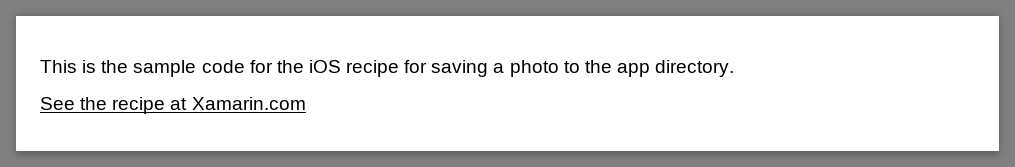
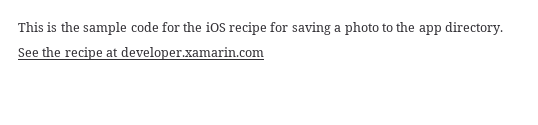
- See the recipe at Xamarin.com
+ See the recipe at developer.xamarin.com

